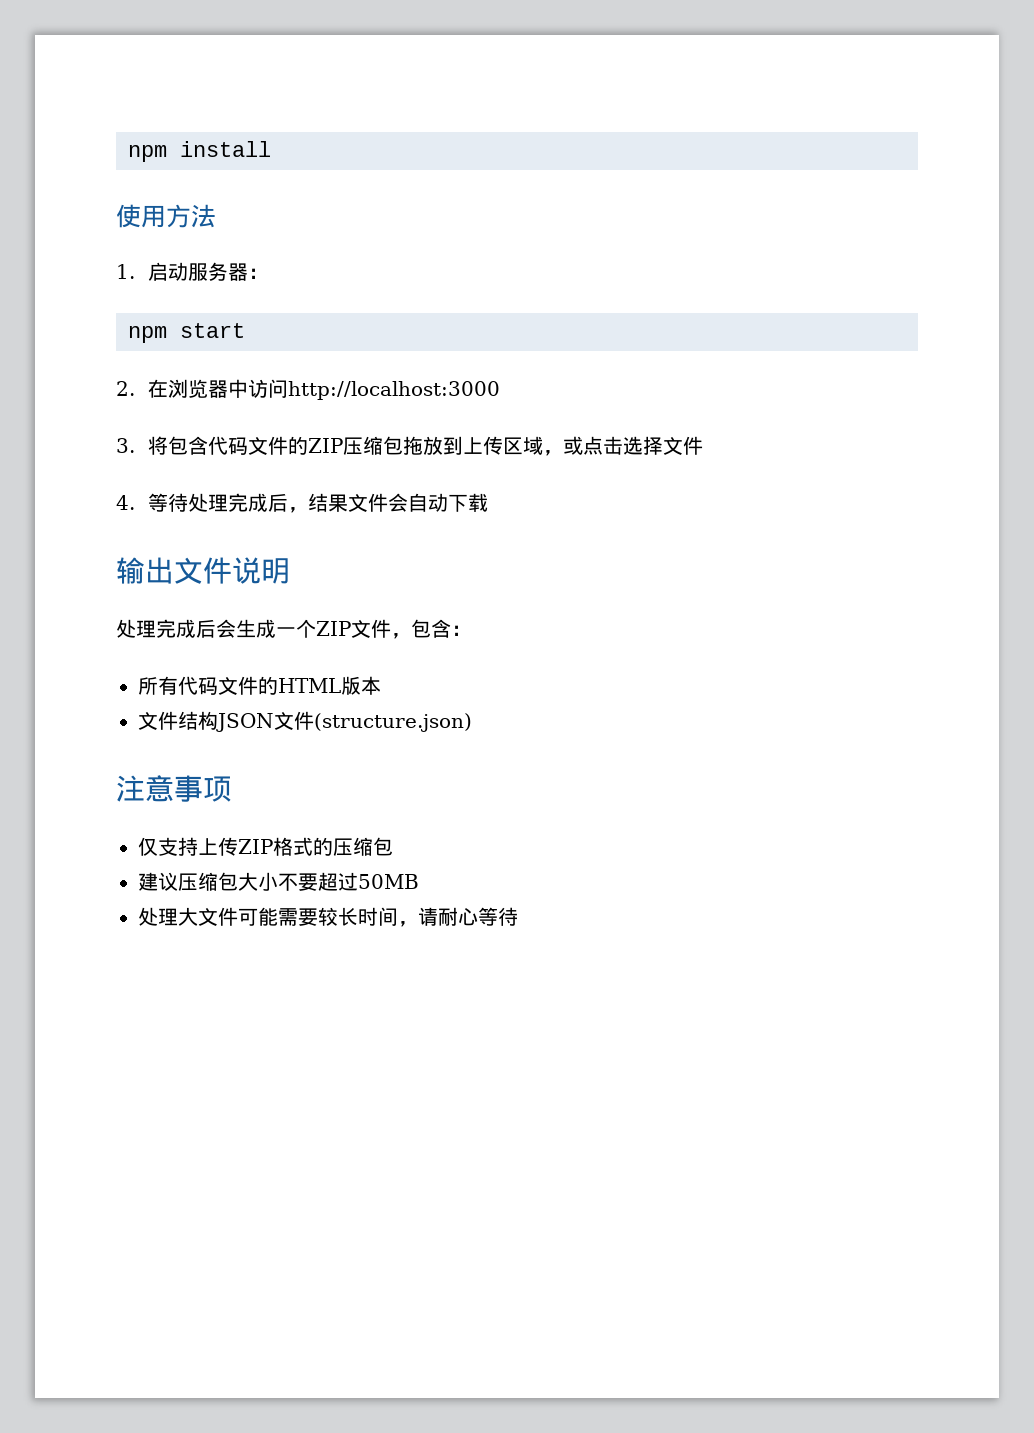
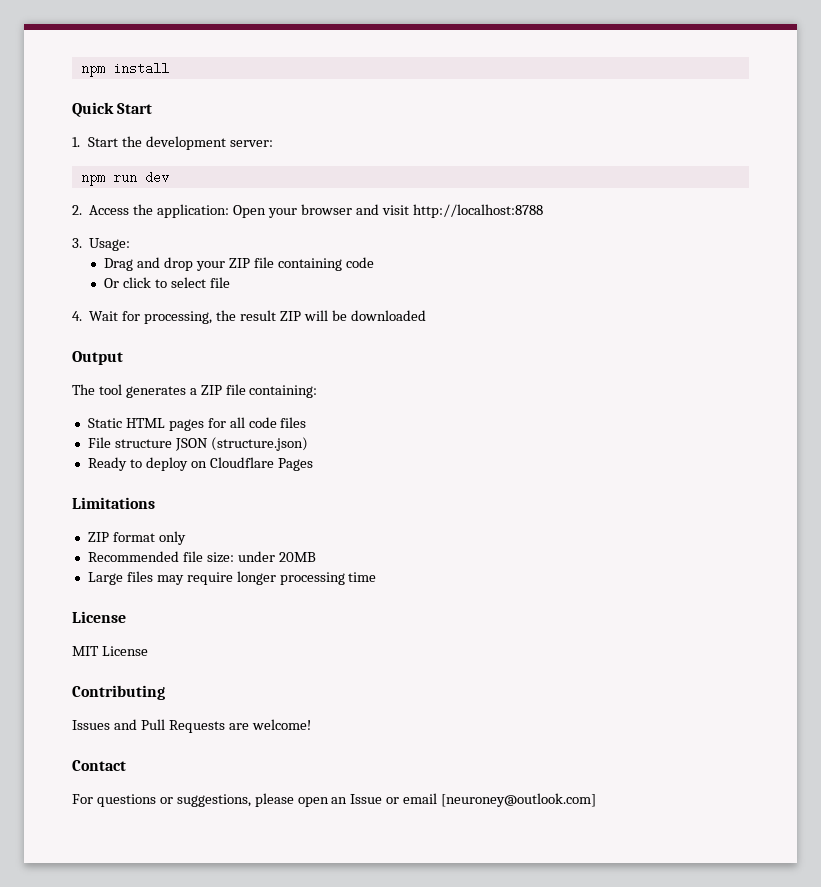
- 使用方法
+ Quick Start
- 1.启动服务器：
- npm start
+ 1. Start the development server:
+ npm run dev
- 2.在浏览器中访问http://localhost:3000
- 3.将包含代码文件的ZIP压缩包拖放到上传区域，或点击选择文件
- 4.等待处理完成后，结果文件会自动下载
- 输出文件说明
- 处理完成后会生成一个ZIP文件，包含：
- 所有代码文件的HTML版本
- 文件结构JSON文件(structure.json)
- 注意事项
- 仅支持上传ZIP格式的压缩包
- 建议压缩包大小不要超过50MB
- 处理大文件可能需要较长时间，请耐心等待
+ 2. Access the application: Open your browser and visit http://localhost:8788
+ 3. Usage:
+ Drag and drop your ZIP file containing code
+ Or click to select file
+ 4. Wait for processing, the result ZIP will be downloaded
+ Output
+ The tool generates a ZIP file containing:
+ Static HTML pages for all code files
+ File structure JSON (structure.json)
+ Ready to deploy on Cloudflare Pages
+ Limitations
+ ZIP format only
+ Recommended file size: under 20MB
+ Large files may require longer processing time
+ License
+ MIT License
+ Contributing
+ Issues and Pull Requests are welcome!
+ Contact
+ For questions or suggestions, please open an Issue or email [neuroney@outlook.com]

